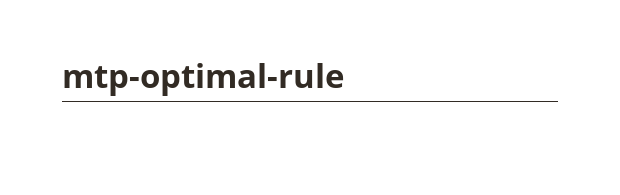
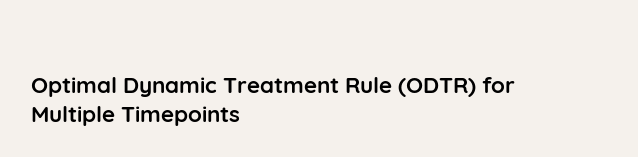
- mtp-optimal-rule
+ Optimal Dynamic Treatment Rule (ODTR) for Multiple Timepoints

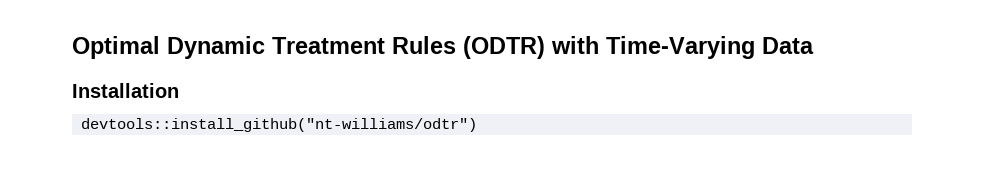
- Optimal Dynamic Treatment Rule (ODTR) for Multiple Timepoints
+ Optimal Dynamic Treatment Rules (ODTR) with Time-Varying Data
+ Installation
+ devtools::install_github("nt-williams/odtr")

